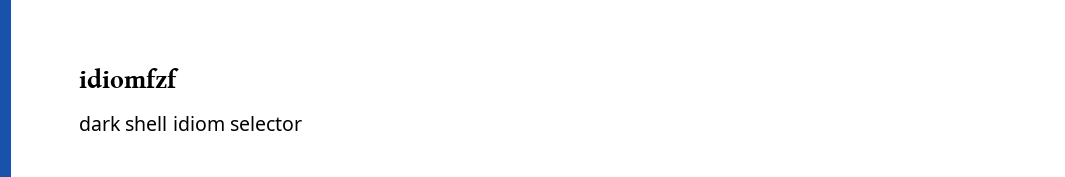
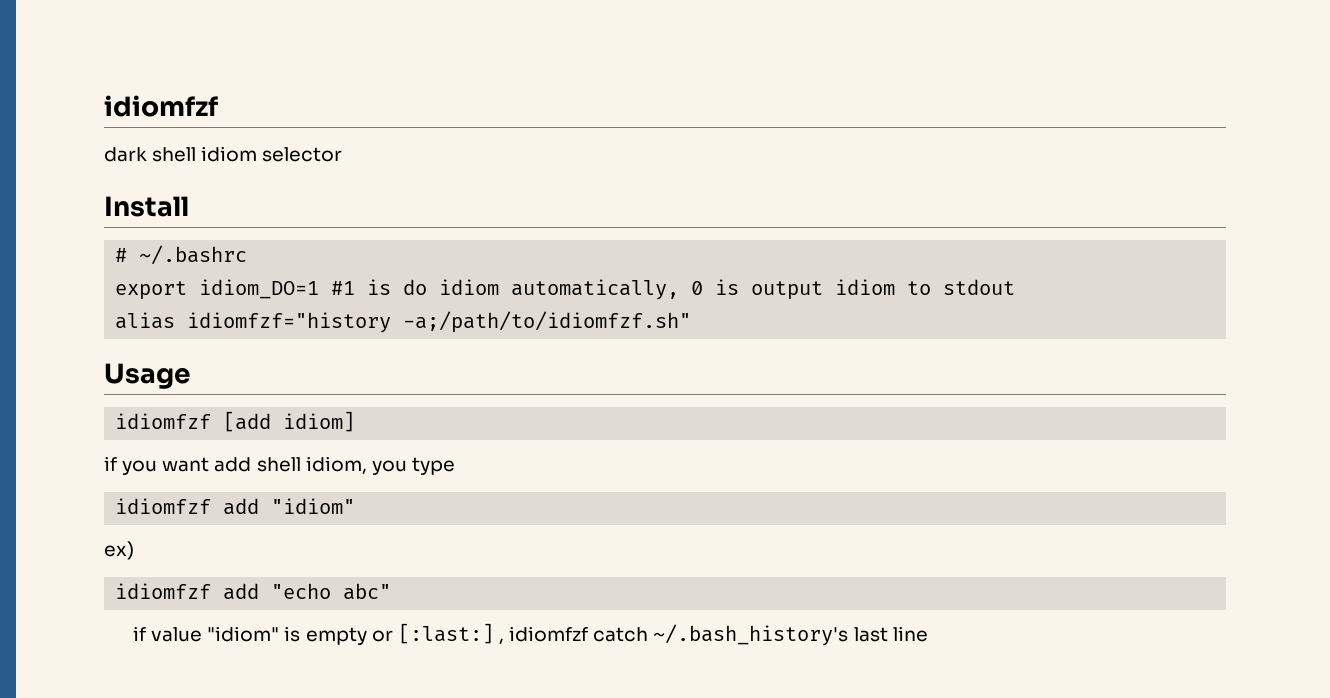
+ Install
+ # ~/.bashrc
+ export idiom_DO=1 #1 is do idiom automatically, 0 is output idiom to stdout
+ alias idiomfzf="history -a;/path/to/idiomfzf.sh"
+ Usage
+ idiomfzf [add idiom]
+ if you want add shell idiom, you type
+ idiomfzf add "idiom"
+ ex)
+ idiomfzf add "echo abc"
+ if value "idiom" is empty or [:last:] , idiomfzf catch ~/.bash_history's last line

